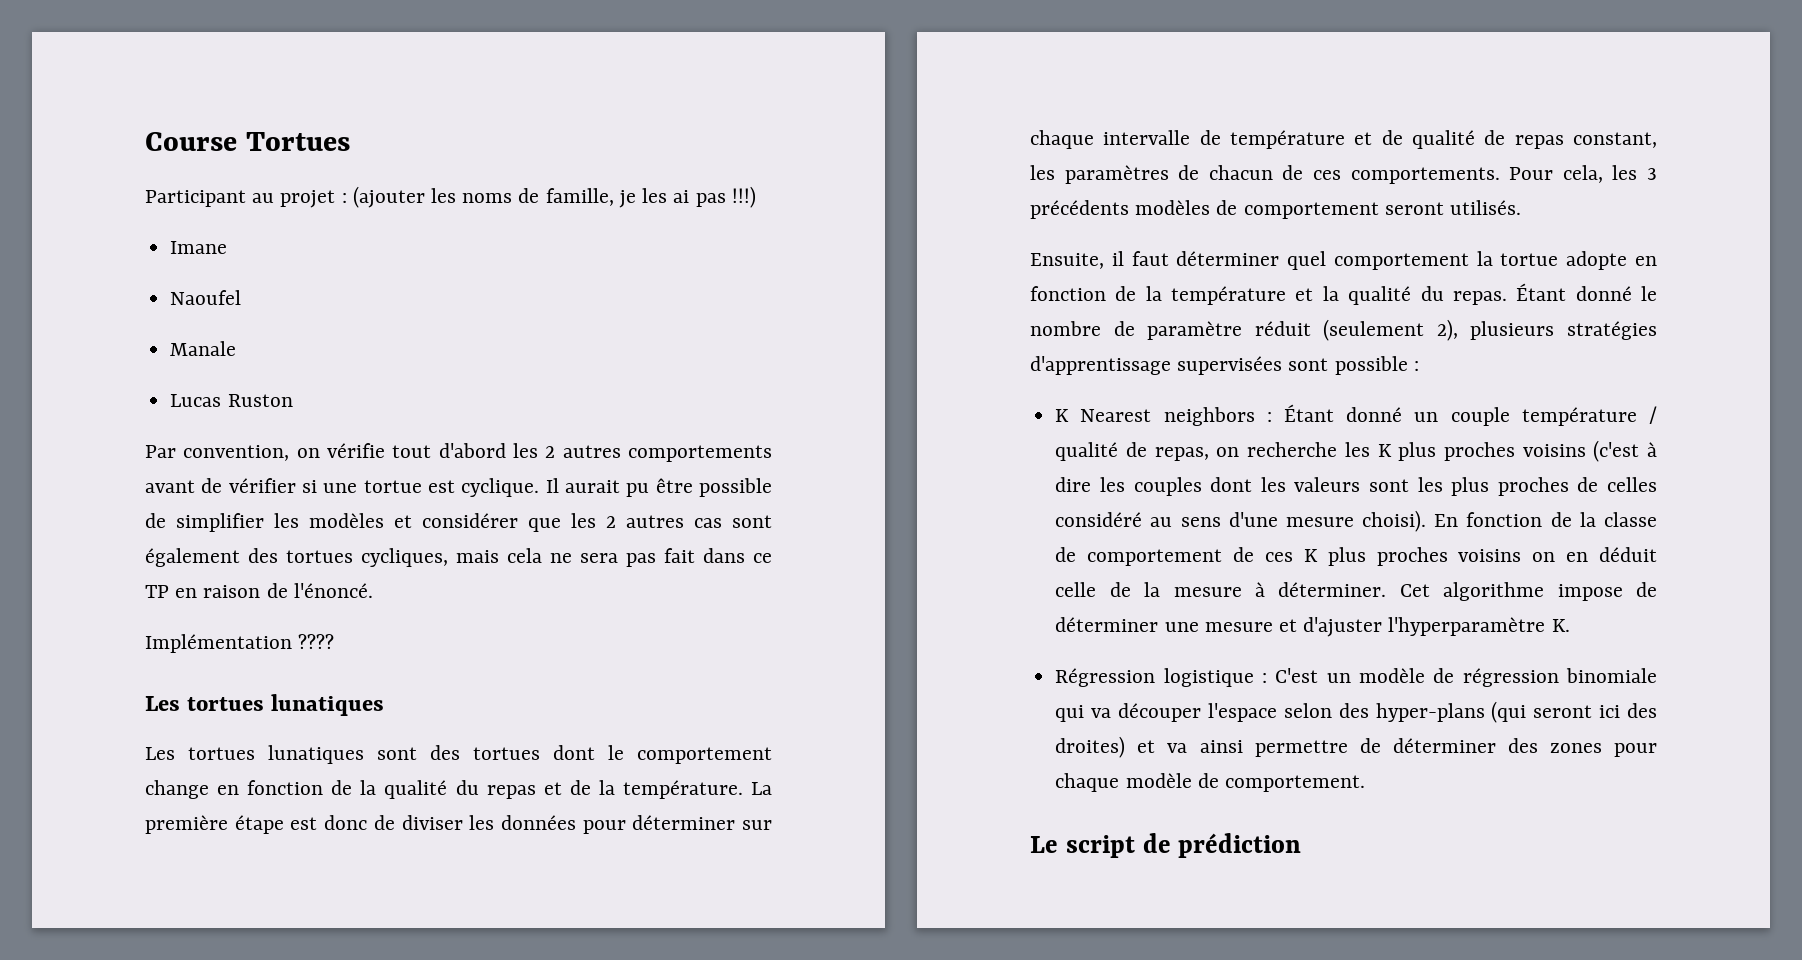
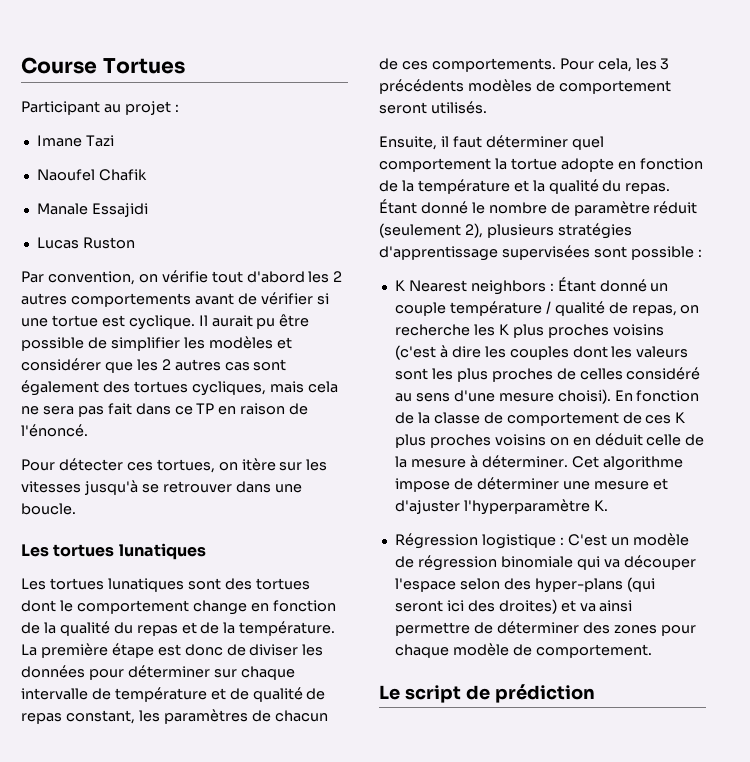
- Participant au projet : (ajouter les noms de famille, je les ai pas !!!)
+ Participant au projet :
- Imane
+ Imane Tazi
- Naoufel
+ Naoufel Chafik
- Manale
+ Manale Essajidi
- Implémentation ????
+ Pour détecter ces tortues, on itère sur les vitesses jusqu'à se retrouver dans une boucle.

